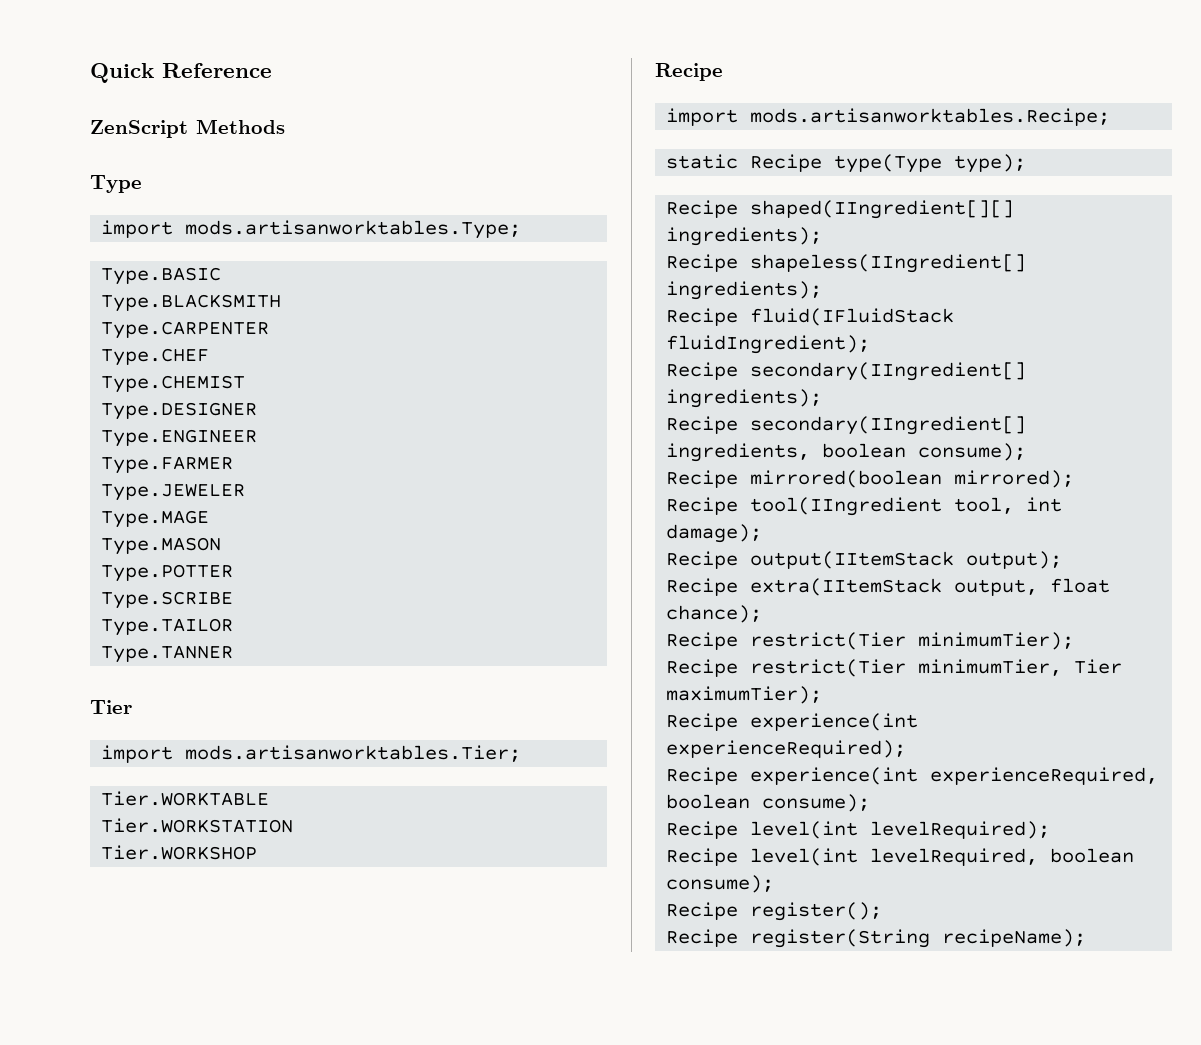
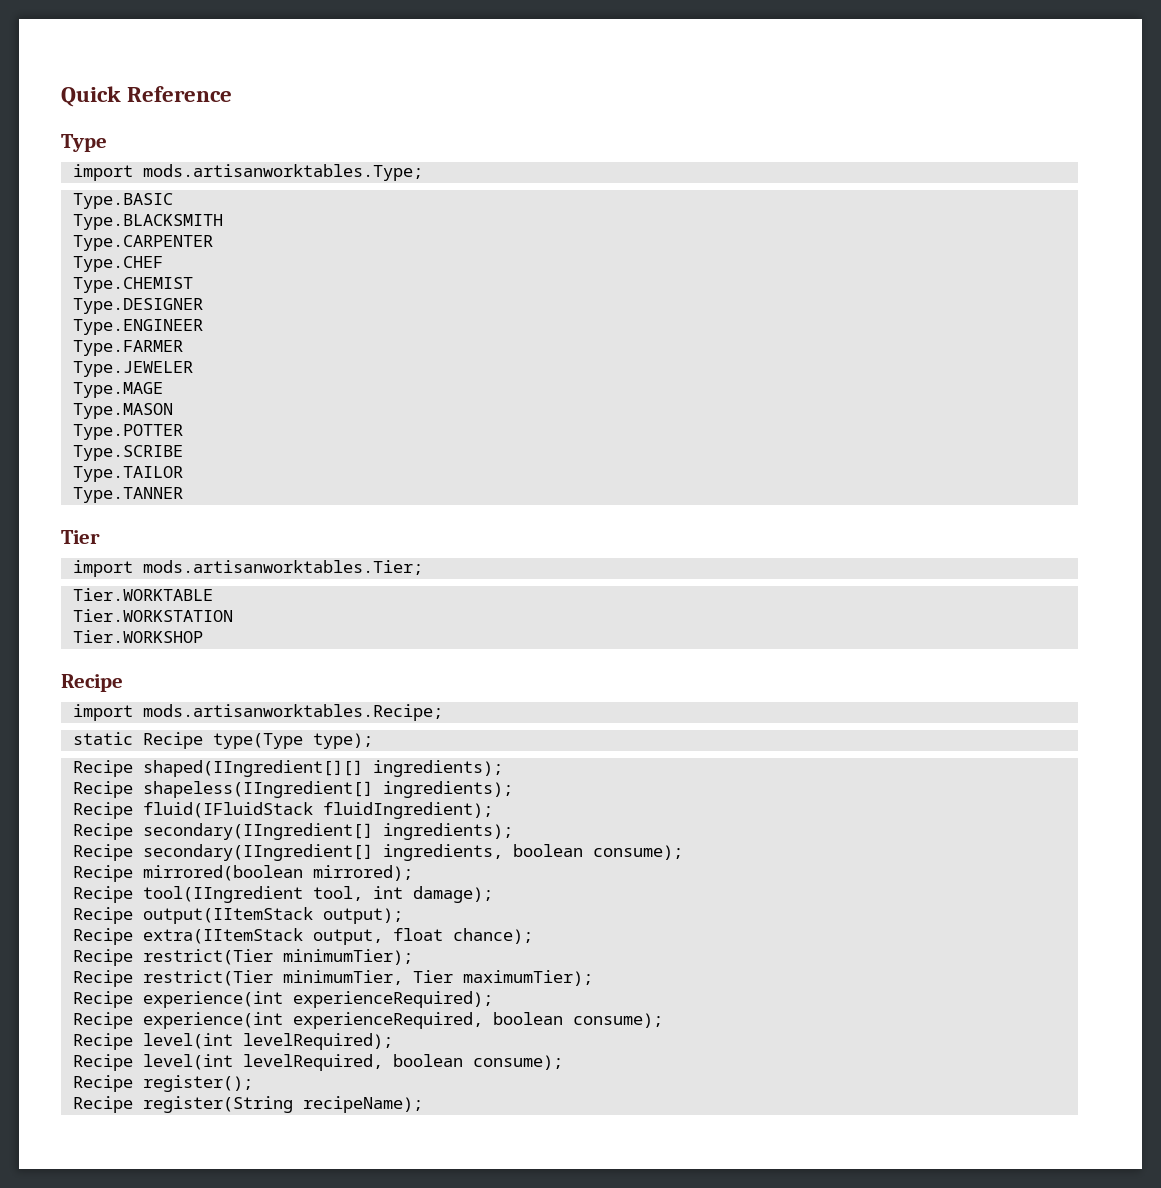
- ZenScript Methods

